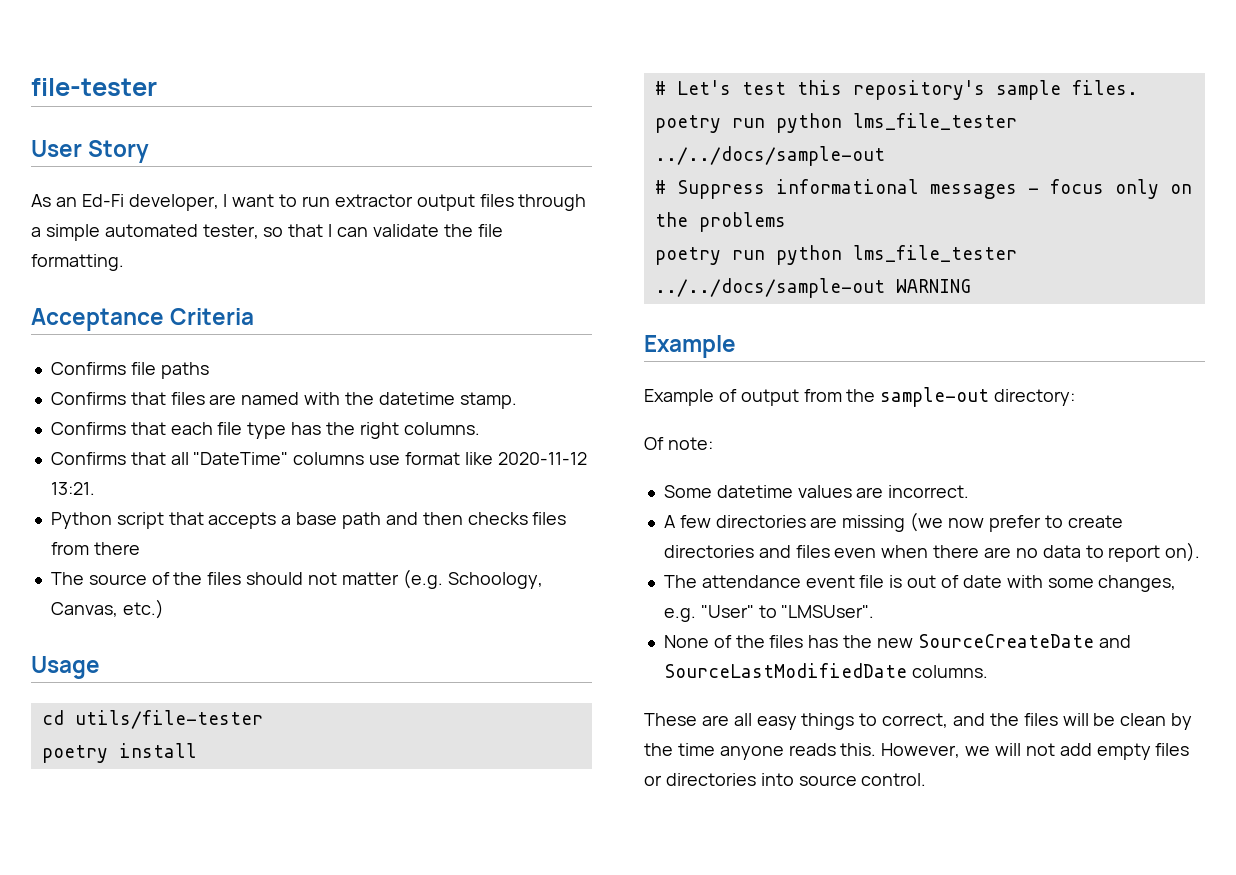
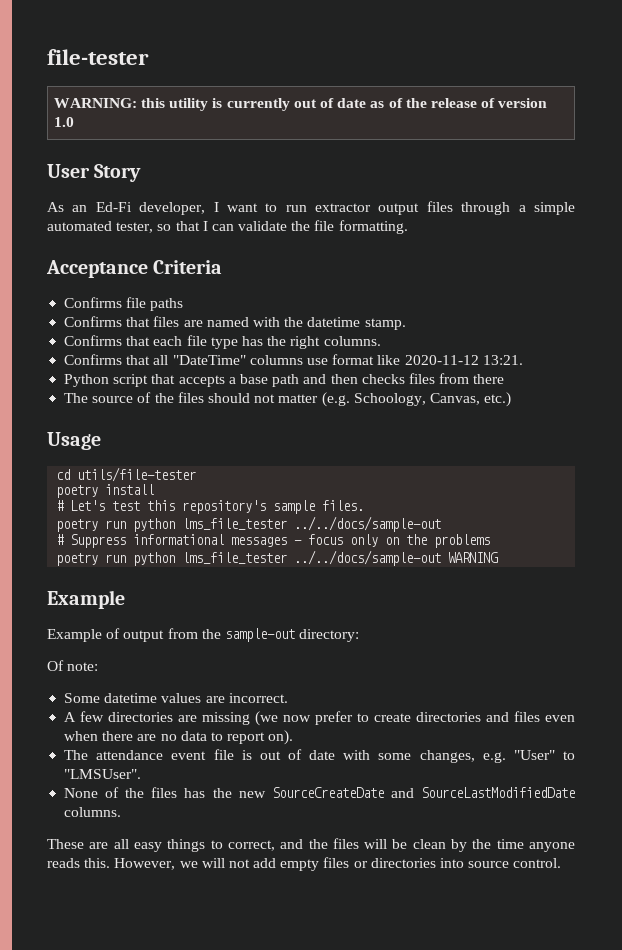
+ WARNING: this utility is currently out of date as of the release of version 1.0

